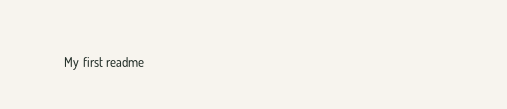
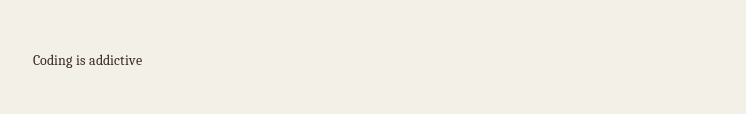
- My first readme
+ Coding is addictive

